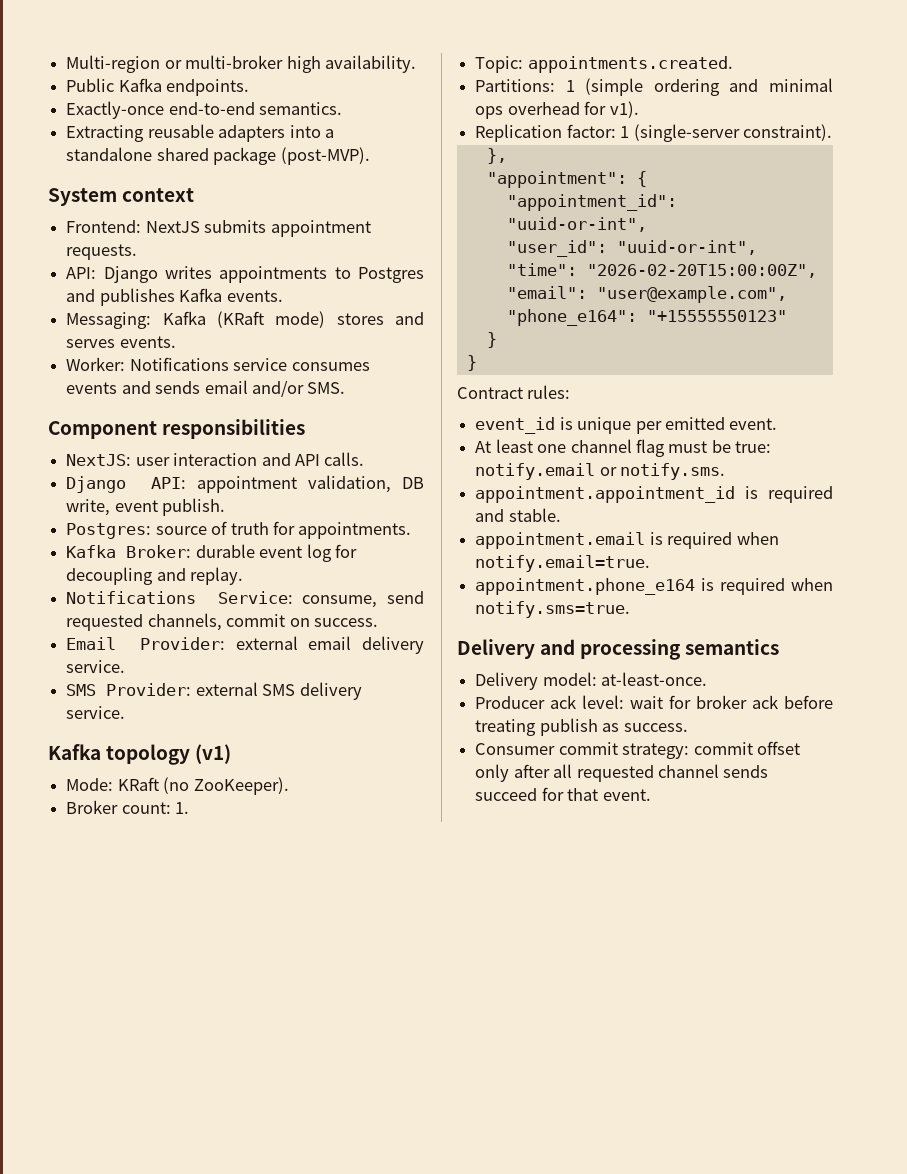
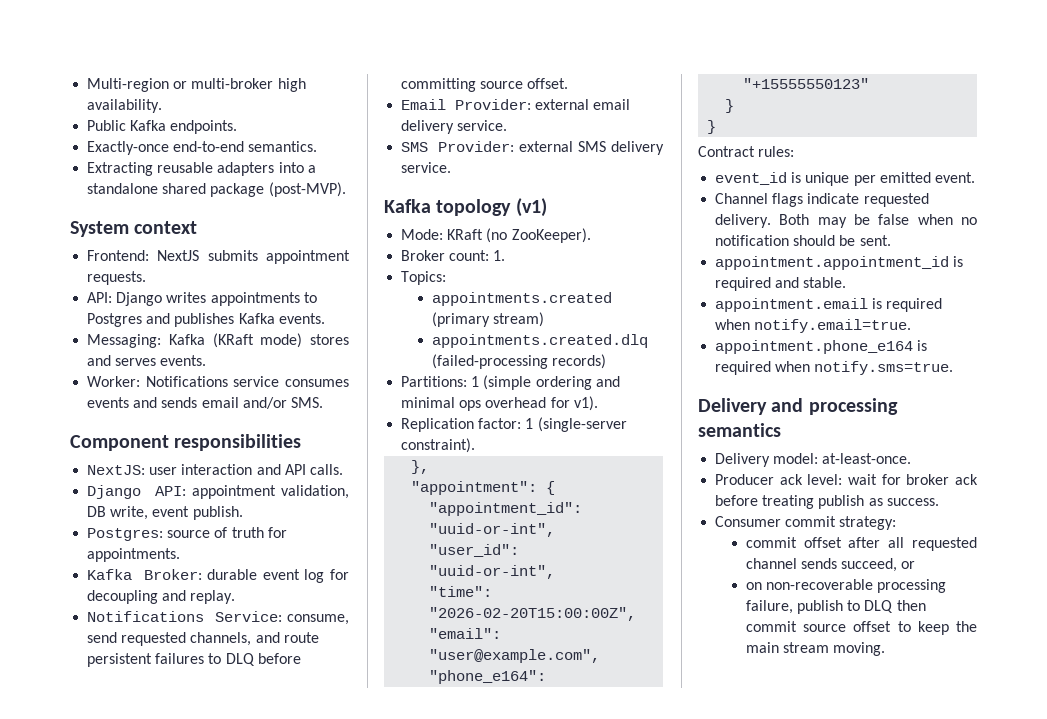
- Notifications Service: consume, send requested channels, commit on success.
+ Notifications Service: consume, send requested channels, and route persistent failures to DLQ before committing source offset.
- Topic: appointments.created.
+ Topics:
+ appointments.created (primary stream)
+ appointments.created.dlq (failed-processing records)
- At least one channel flag must be true: notify.email or notify.sms.
+ Channel flags indicate requested delivery. Both may be false when no notification should be sent.
- Consumer commit strategy: commit offset only after all requested channel sends succeed for that event.
+ Consumer commit strategy:
+ commit offset after all requested channel sends succeed, or
+ on non-recoverable processing failure, publish to DLQ then commit source offset to keep the main stream moving.

